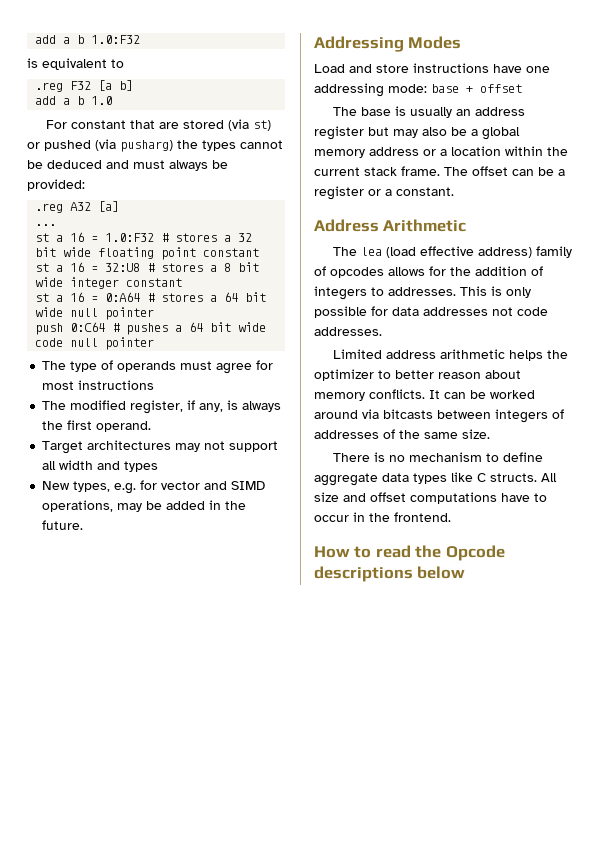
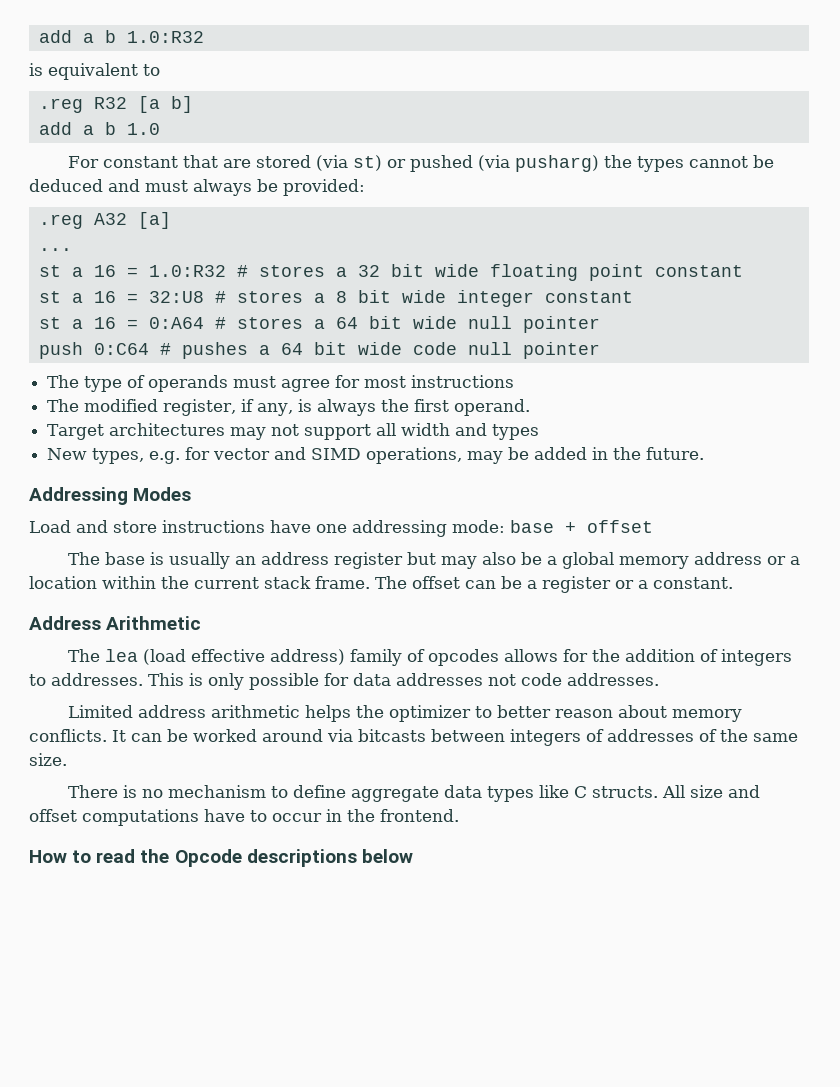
- add a b 1.0:F32
+ add a b 1.0:R32
- .reg F32 [a b]
+ .reg R32 [a b]
- st a 16 = 1.0:F32 # stores a 32 bit wide floating point constant
+ st a 16 = 1.0:R32 # stores a 32 bit wide floating point constant

